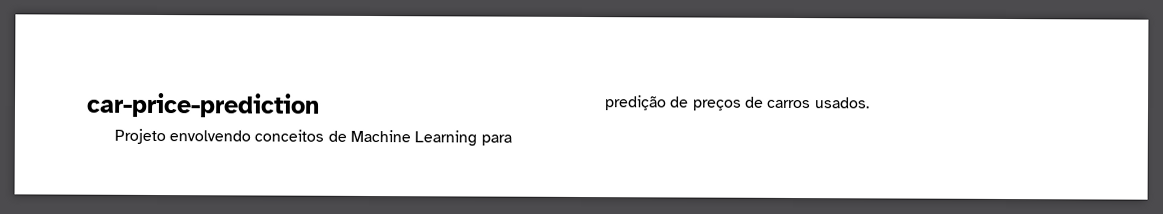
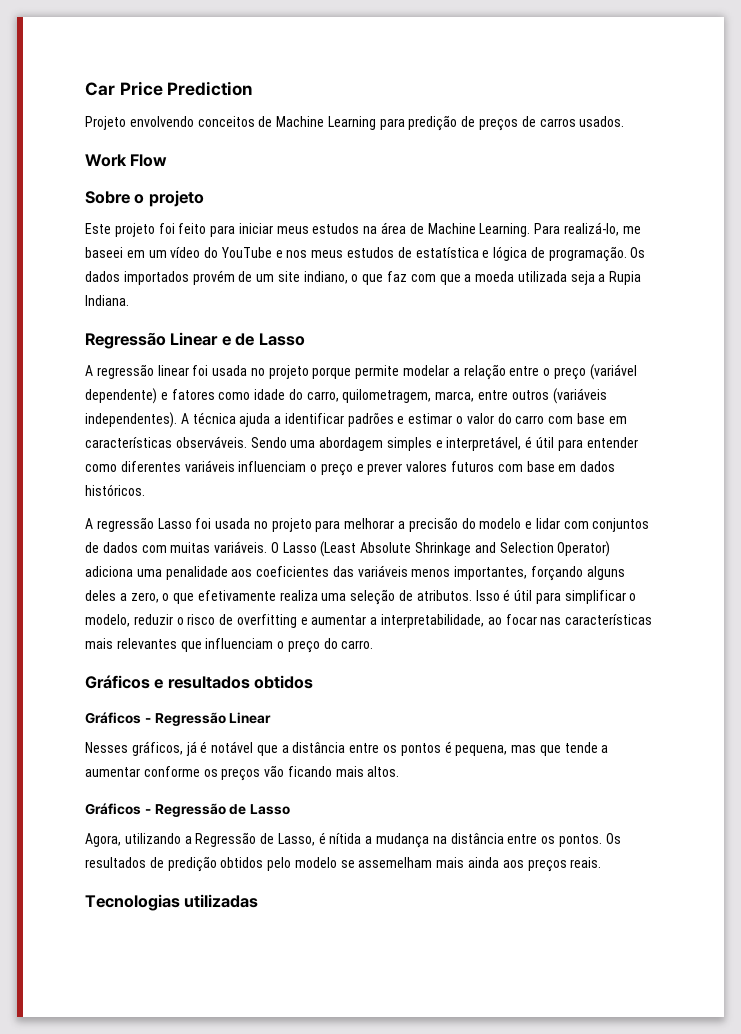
- car-price-prediction
+ Car Price Prediction
+ Work Flow
+ Sobre o projeto
+ Este projeto foi feito para iniciar meus estudos na área de Machine Learning. Para realizá-lo, me baseei em um vídeo do YouTube e nos meus estudos de estatística e lógica de programação. Os dados importados provém de um site indiano, o que faz com que a moeda utilizada seja a Rupia Indiana.
+ Regressão Linear e de Lasso
+ A regressão linear foi usada no projeto porque permite modelar a relação entre o preço (variável dependente) e fatores como idade do carro, quilometragem, marca, entre outros (variáveis independentes). A técnica ajuda a identificar padrões e estimar o valor do carro com base em características observáveis. Sendo uma abordagem simples e interpretável, é útil para entender como diferentes variáveis influenciam o preço e prever valores futuros com base em dados históricos.
+ A regressão Lasso foi usada no projeto para melhorar a precisão do modelo e lidar com conjuntos de dados com muitas variáveis. O Lasso (Least Absolute Shrinkage and Selection Operator) adiciona uma penalidade aos coeficientes das variáveis menos importantes, forçando alguns deles a zero, o que efetivamente realiza uma seleção de atributos. Isso é útil para simplificar o modelo, reduzir o risco de overfitting e aumentar a interpretabilidade, ao focar nas características mais relevantes que influenciam o preço do carro.
+ Gráficos e resultados obtidos
+ Gráficos - Regressão Linear
+ Nesses gráficos, já é notável que a distância entre os pontos é pequena, mas que tende a aumentar conforme os preços vão ficando mais altos.
+ Gráficos - Regressão de Lasso
+ Agora, utilizando a Regressão de Lasso, é nítida a mudança na distância entre os pontos. Os resultados de predição obtidos pelo modelo se assemelham mais ainda aos preços reais.
+ Tecnologias utilizadas

